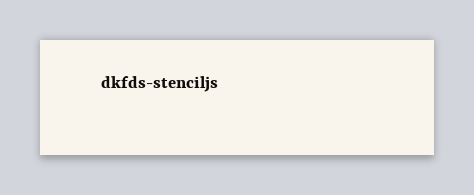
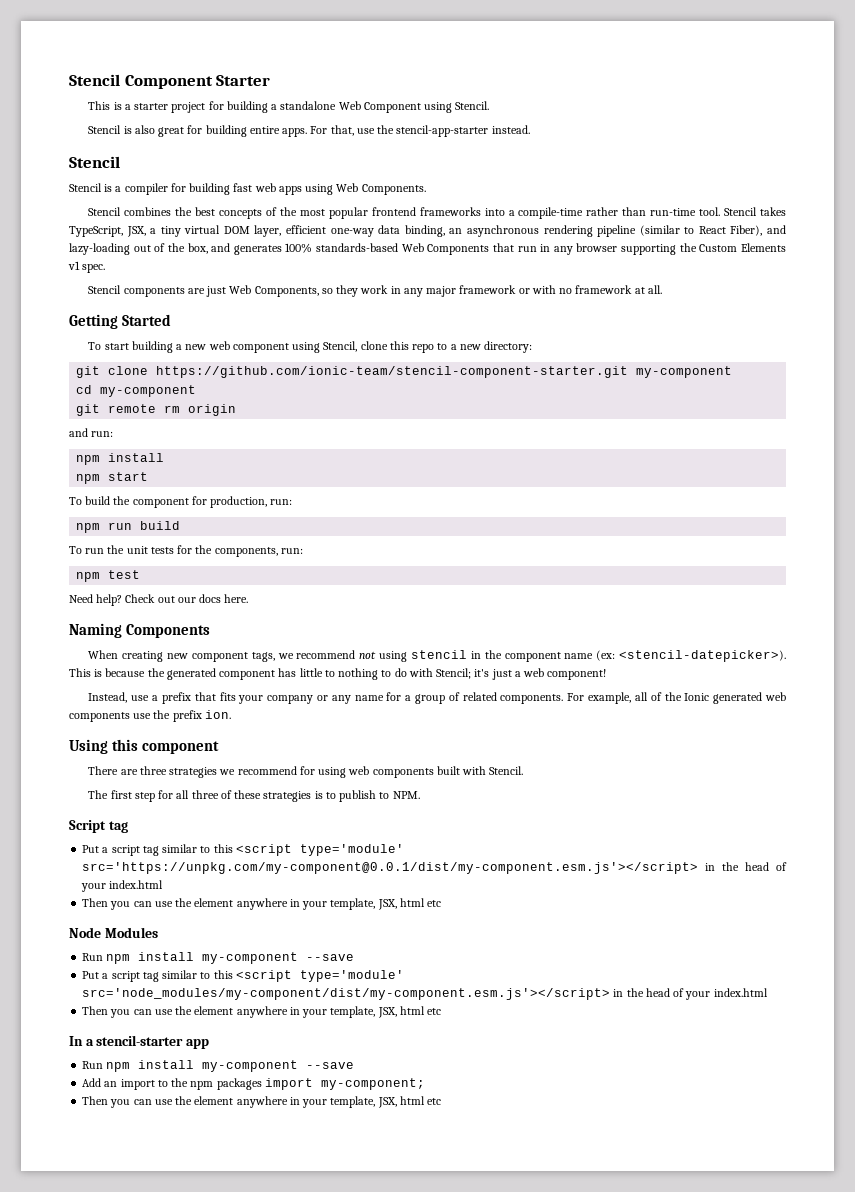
- dkfds-stenciljs
+ Stencil Component Starter
+ This is a starter project for building a standalone Web Component using Stencil.
+ Stencil is also great for building entire apps. For that, use the stencil-app-starter instead.
+ Stencil
+ Stencil is a compiler for building fast web apps using Web Components.
+ Stencil combines the best concepts of the most popular frontend frameworks into a compile-time rather than run-time tool. Stencil takes TypeScript, JSX, a tiny virtual DOM layer, efficient one-way data binding, an asynchronous rendering pipeline (similar to React Fiber), and lazy-loading out of the box, and generates 100% standards-based Web Components that run in any browser supporting the Custom Elements v1 spec.
+ Stencil components are just Web Components, so they work in any major framework or with no framework at all.
+ Getting Started
+ To start building a new web component using Stencil, clone this repo to a new directory:
+ git clone https://github.com/ionic-team/stencil-component-starter.git my-component
+ cd my-component
+ git remote rm origin
+ and run:
+ npm install
+ npm start
+ To build the component for production, run:
+ npm run build
+ To run the unit tests for the components, run:
+ npm test
+ Need help? Check out our docs here.
+ Naming Components
+ When creating new component tags, we recommend not using stencil in the component name (ex: <stencil-datepicker>). This is because the generated component has little to nothing to do with Stencil; it's just a web component!
+ Instead, use a prefix that fits your company or any name for a group of related components. For example, all of the Ionic generated web components use the prefix ion.
+ Using this component
+ There are three strategies we recommend for using web components built with Stencil.
+ The first step for all three of these strategies is to publish to NPM.
+ Script tag
+ Put a script tag similar to this <script type='module' src='https://unpkg.com/my-component@0.0.1/dist/my-component.esm.js'></script> in the head of your index.html
+ Then you can use the element anywhere in your template, JSX, html etc
+ Node Modules
+ Run npm install my-component --save
+ Put a script tag similar to this <script type='module' src='node_modules/my-component/dist/my-component.esm.js'></script> in the head of your index.html
+ Then you can use the element anywhere in your template, JSX, html etc
+ In a stencil-starter app
+ Run npm install my-component --save
+ Add an import to the npm packages import my-component;
+ Then you can use the element anywhere in your template, JSX, html etc

